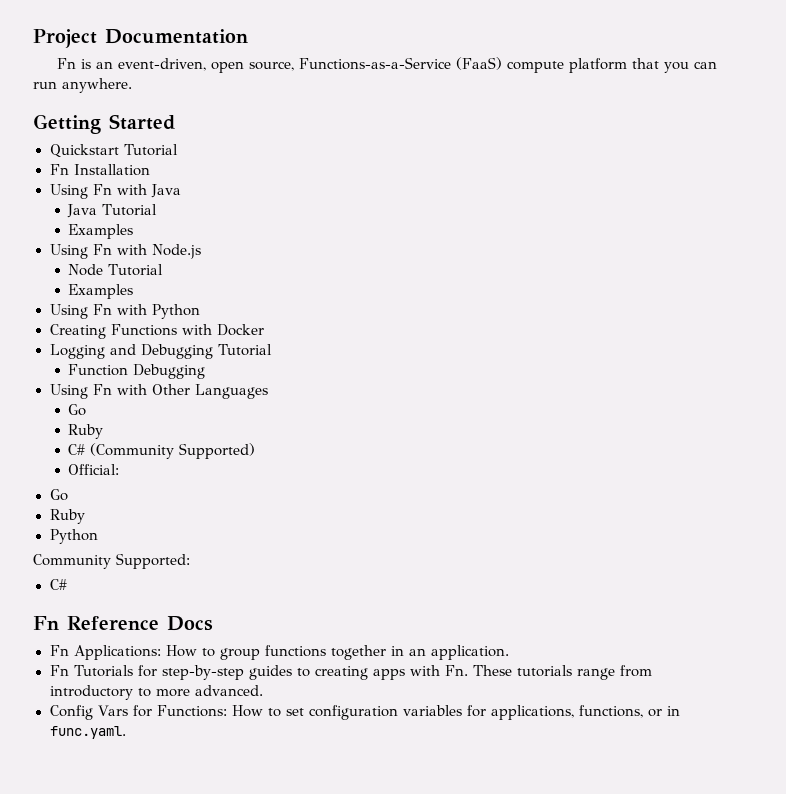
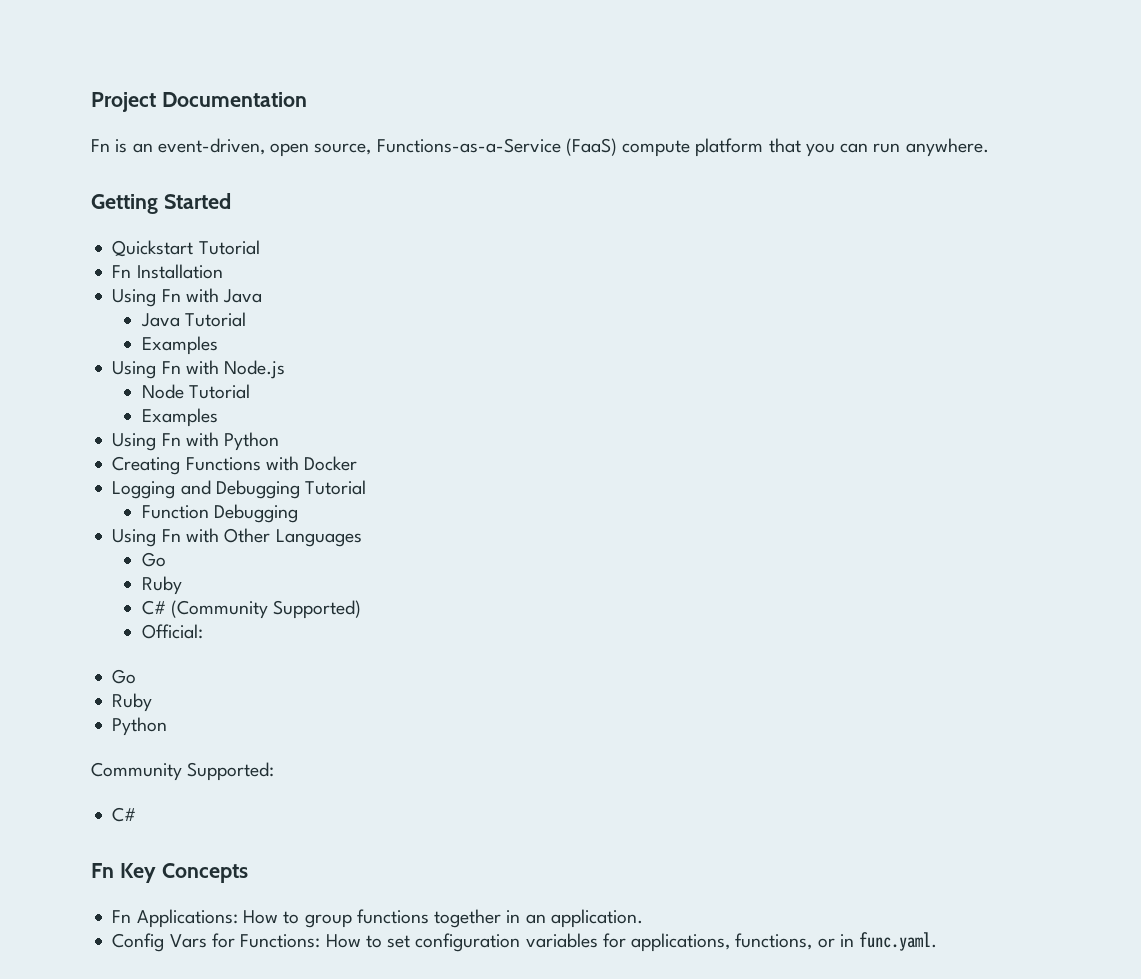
- Fn Reference Docs
+ Fn Key Concepts
- Fn Tutorials for step-by-step guides to creating apps with Fn. These tutorials range from introductory to more advanced.

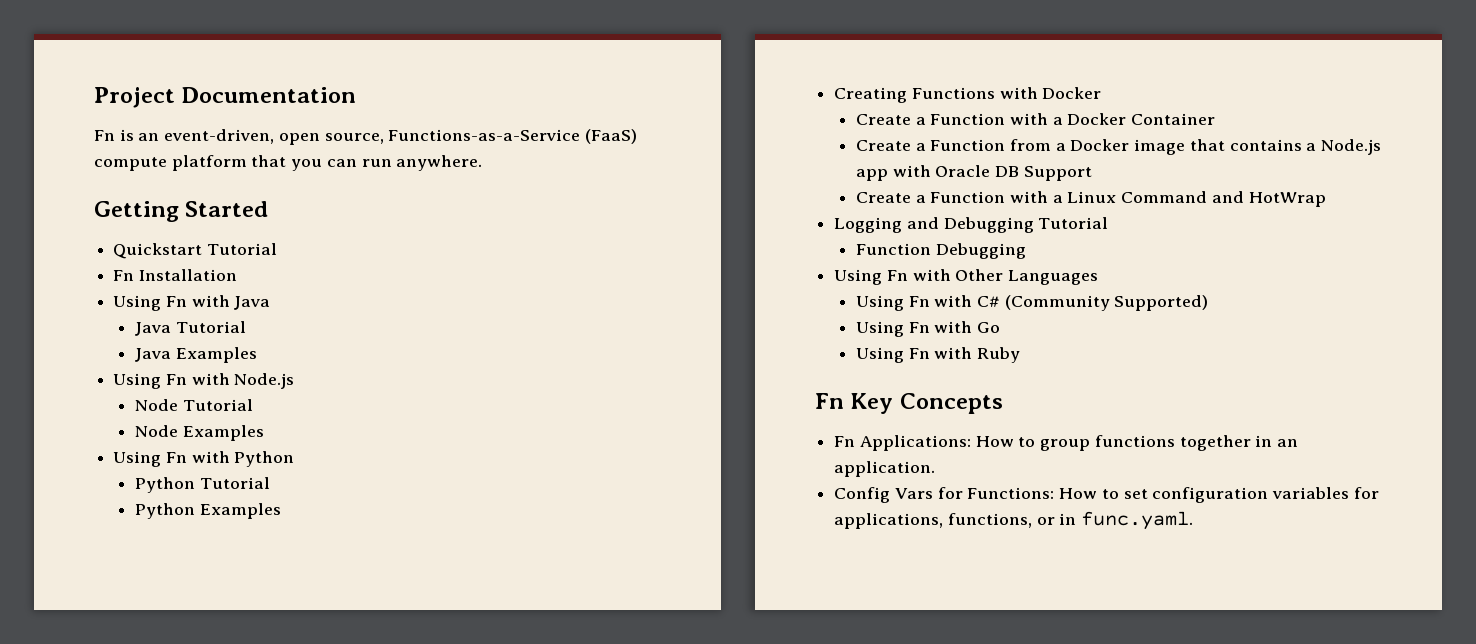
  Java Tutorial
- Examples
+ Java Examples
  Node Tutorial
- Examples
+ Node Examples
+ Python Tutorial
+ Python Examples
+ Create a Function with a Docker Container
+ Create a Function from a Docker image that contains a Node.js app with Oracle DB Support
+ Create a Function with a Linux Command and HotWrap
  Using Fn with Other Languages
- Go
- Ruby
- C# (Community Supported)
+ Using Fn with C# (Community Supported)
- Official:
- Go
- Ruby
- Python
- Community Supported:
- C#
+ Using Fn with Go
+ Using Fn with Ruby

